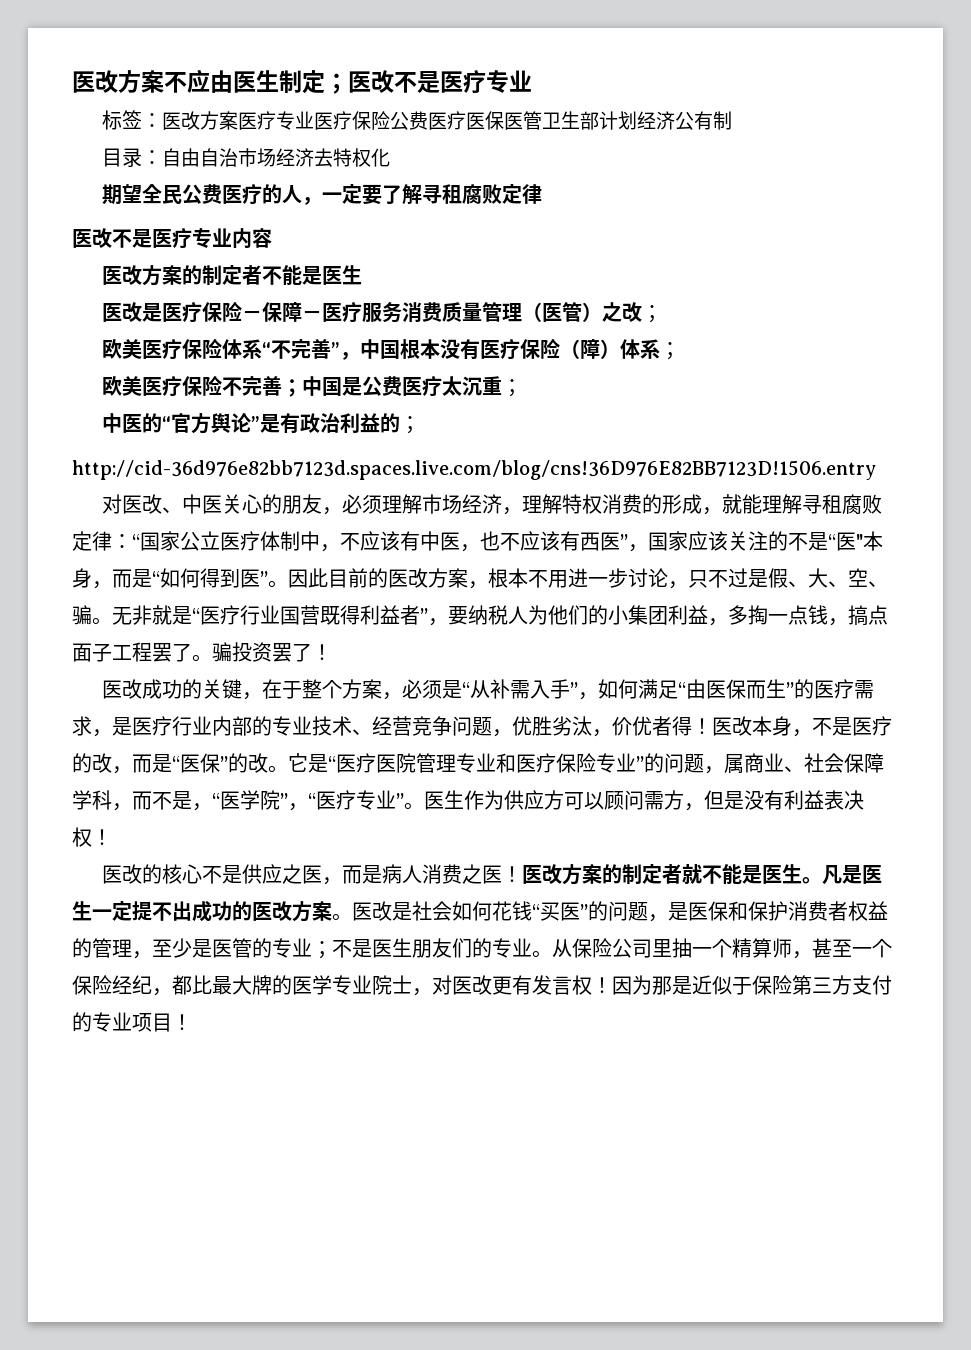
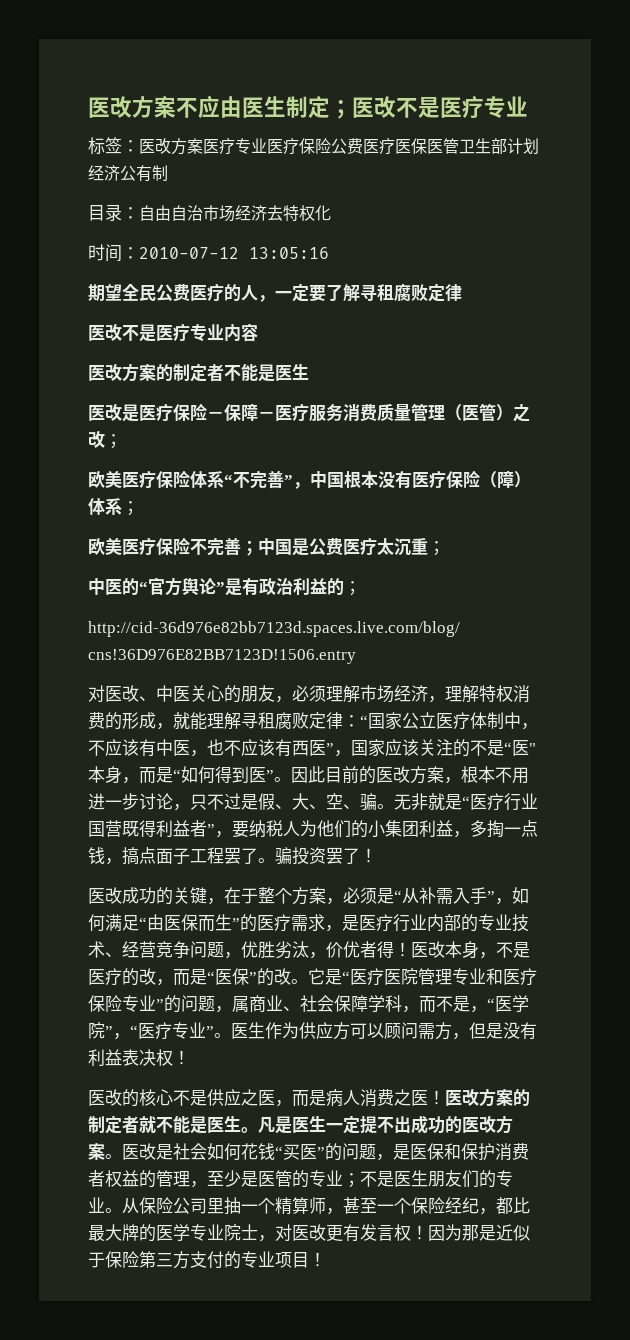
+ 时间：2010-07-12 13:05:16

